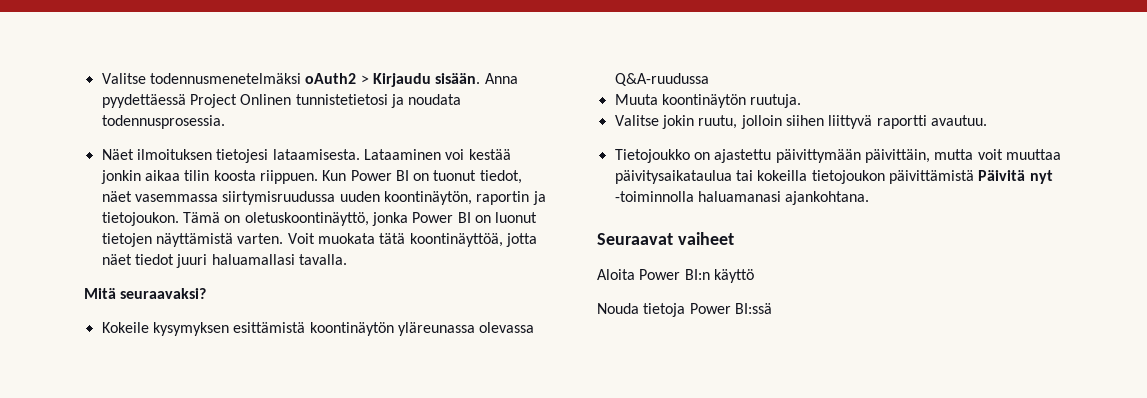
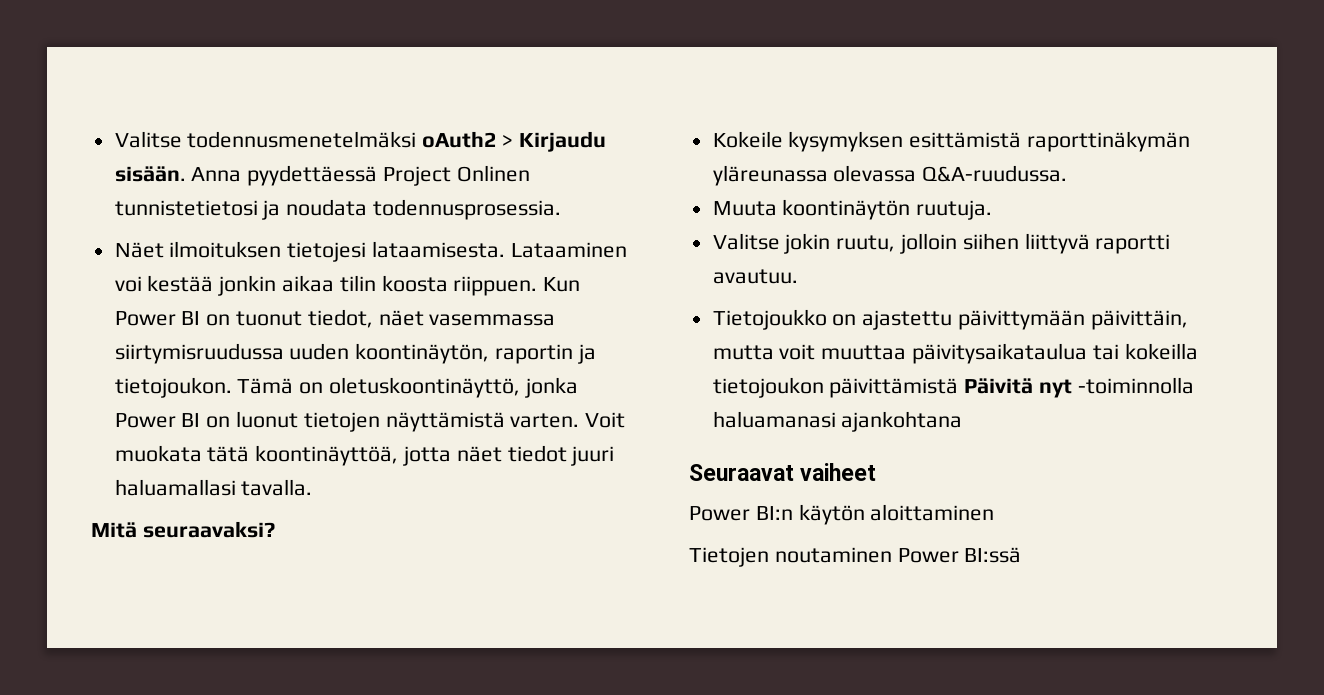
- Kokeile kysymyksen esittämistä koontinäytön yläreunassa olevassa Q&A-ruudussa
+ Kokeile kysymyksen esittämistä raporttinäkymän yläreunassa olevassa Q&A-ruudussa.
- Tietojoukko on ajastettu päivittymään päivittäin, mutta voit muuttaa päivitysaikataulua tai kokeilla tietojoukon päivittämistä Päivitä nyt -toiminnolla haluamanasi ajankohtana.
+ Tietojoukko on ajastettu päivittymään päivittäin, mutta voit muuttaa päivitysaikataulua tai kokeilla tietojoukon päivittämistä Päivitä nyt -toiminnolla haluamanasi ajankohtana
- Aloita Power BI:n käyttö
- Nouda tietoja Power BI:ssä
+ Power BI:n käytön aloittaminen
+ Tietojen noutaminen Power BI:ssä

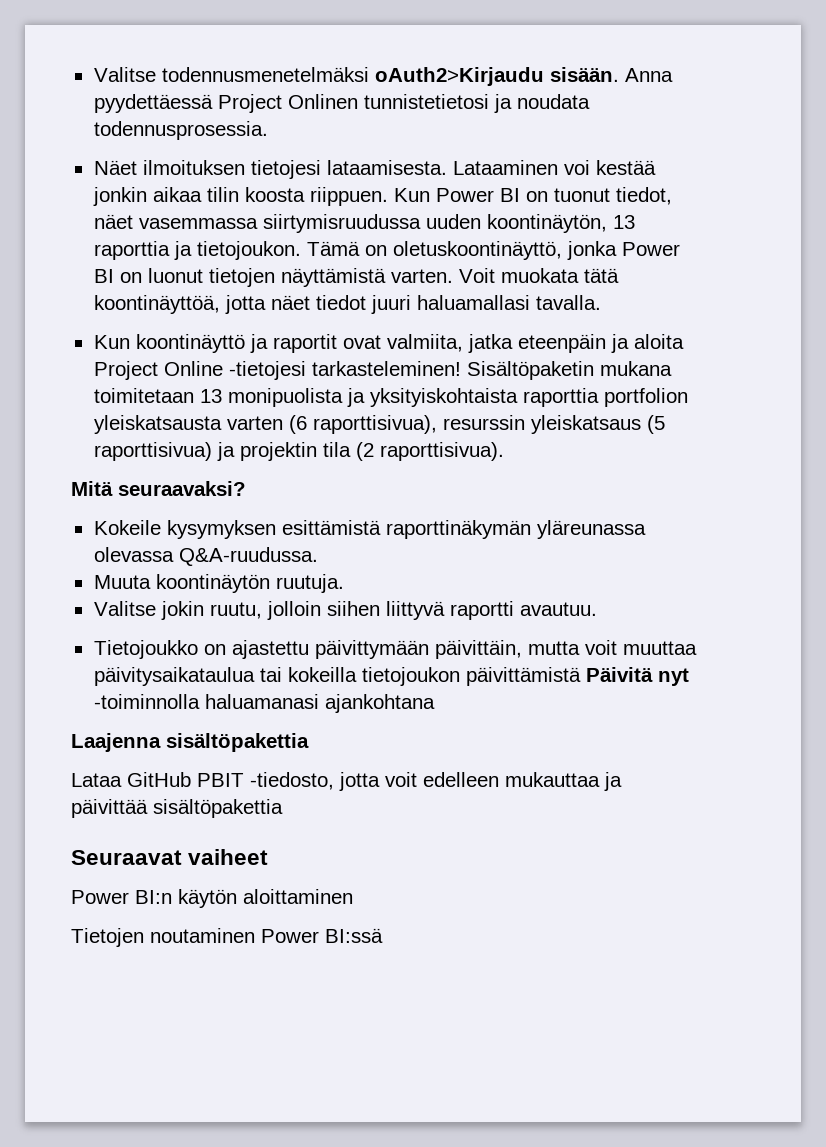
- Valitse todennusmenetelmäksi oAuth2 > Kirjaudu sisään.
+ Valitse todennusmenetelmäksi oAuth2>Kirjaudu sisään.
- Kun Power BI on tuonut tiedot, näet vasemmassa siirtymisruudussa uuden koontinäytön, raportin ja tietojoukon.
+ Kun Power BI on tuonut tiedot, näet vasemmassa siirtymisruudussa uuden koontinäytön, 13 raporttia ja tietojoukon.
+ Kun koontinäyttö ja raportit ovat valmiita, jatka eteenpäin ja aloita Project Online -tietojesi tarkasteleminen! Sisältöpaketin mukana toimitetaan 13 monipuolista ja yksityiskohtaista raporttia portfolion yleiskatsausta varten (6 raporttisivua), resurssin yleiskatsaus (5 raporttisivua) ja projektin tila (2 raporttisivua).
+ Laajenna sisältöpakettia
+ Lataa GitHub PBIT -tiedosto, jotta voit edelleen mukauttaa ja päivittää sisältöpakettia

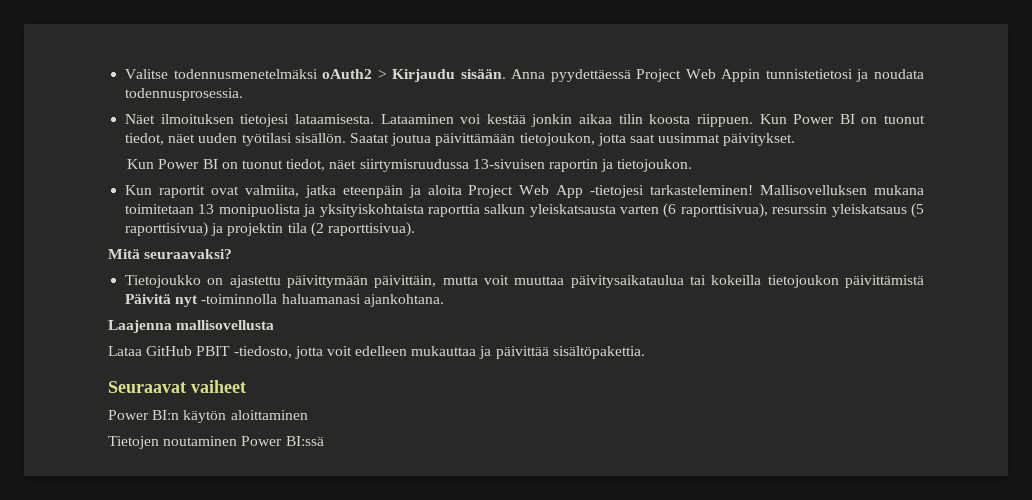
- Valitse todennusmenetelmäksi oAuth2>Kirjaudu sisään.
+ Valitse todennusmenetelmäksi oAuth2 > Kirjaudu sisään.
- Anna pyydettäessä Project Onlinen tunnistetietosi ja noudata todennusprosessia.
+ Anna pyydettäessä Project Web Appin tunnistetietosi ja noudata todennusprosessia.
- Kun Power BI on tuonut tiedot, näet vasemmassa siirtymisruudussa uuden koontinäytön, 13 raporttia ja tietojoukon. Tämä on oletuskoontinäyttö, jonka Power BI on luonut tietojen näyttämistä varten. Voit muokata tätä koontinäyttöä, jotta näet tiedot juuri haluamallasi tavalla.
- Kun koontinäyttö ja raportit ovat valmiita, jatka eteenpäin ja aloita Project Online -tietojesi tarkasteleminen!
+ Kun Power BI on tuonut tiedot, näet uuden työtilasi sisällön. Saatat joutua päivittämään tietojoukon, jotta saat uusimmat päivitykset.
+ Kun Power BI on tuonut tiedot, näet siirtymisruudussa 13-sivuisen raportin ja tietojoukon.
+ Kun raportit ovat valmiita, jatka eteenpäin ja aloita Project Web App -tietojesi tarkasteleminen!
- Sisältöpaketin mukana toimitetaan 13 monipuolista ja yksityiskohtaista raporttia portfolion yleiskatsausta varten (6 raporttisivua), resurssin yleiskatsaus (5 raporttisivua) ja projektin tila (2 raporttisivua).
+ Mallisovelluksen mukana toimitetaan 13 monipuolista ja yksityiskohtaista raporttia salkun yleiskatsausta varten (6 raporttisivua), resurssin yleiskatsaus (5 raporttisivua) ja projektin tila (2 raporttisivua).
- Kokeile kysymyksen esittämistä raporttinäkymän yläreunassa olevassa Q&A-ruudussa.
- Muuta koontinäytön ruutuja.
- Valitse jokin ruutu, jolloin siihen liittyvä raportti avautuu.
- Tietojoukko on ajastettu päivittymään päivittäin, mutta voit muuttaa päivitysaikataulua tai kokeilla tietojoukon päivittämistä Päivitä nyt -toiminnolla haluamanasi ajankohtana
+ Tietojoukko on ajastettu päivittymään päivittäin, mutta voit muuttaa päivitysaikataulua tai kokeilla tietojoukon päivittämistä Päivitä nyt -toiminnolla haluamanasi ajankohtana.
- Laajenna sisältöpakettia
+ Laajenna mallisovellusta
- Lataa GitHub PBIT -tiedosto, jotta voit edelleen mukauttaa ja päivittää sisältöpakettia
+ Lataa GitHub PBIT -tiedosto, jotta voit edelleen mukauttaa ja päivittää sisältöpakettia.

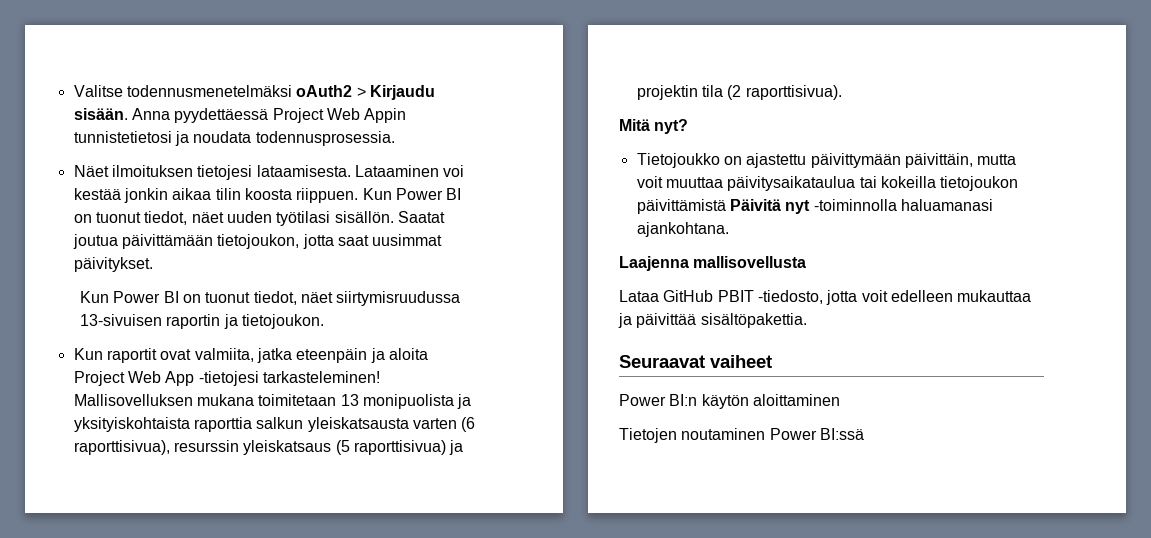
- Mitä seuraavaksi?
+ Mitä nyt?

